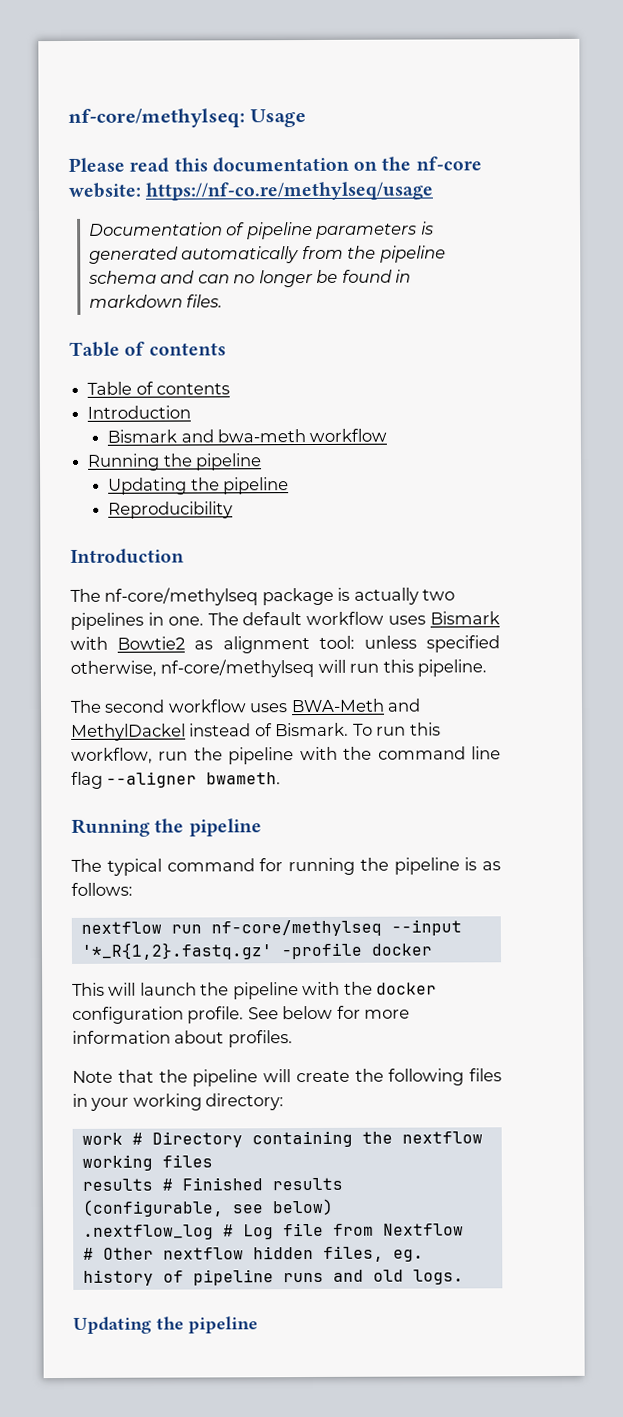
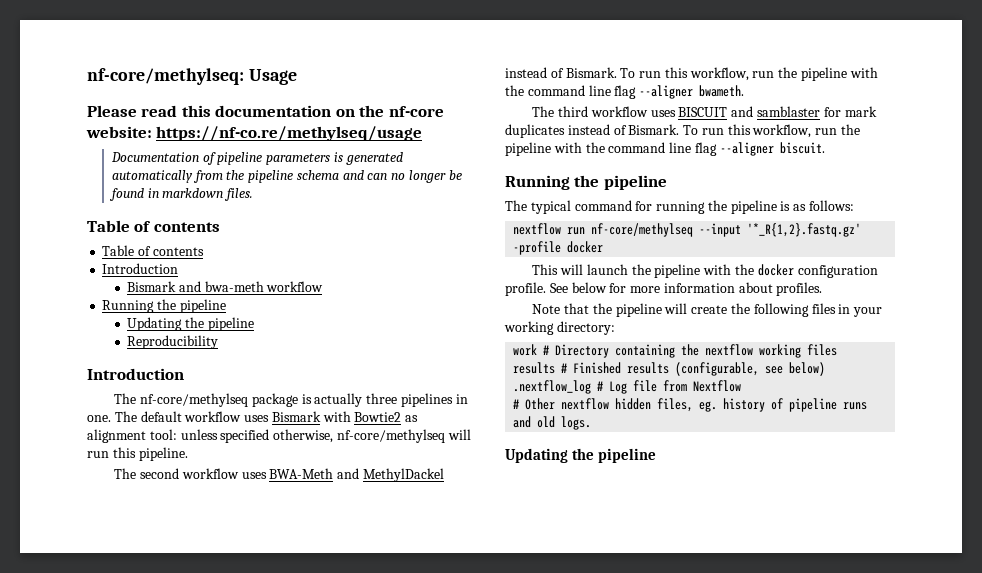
- The nf-core/methylseq package is actually two pipelines in one.
+ The nf-core/methylseq package is actually three pipelines in one.
+ The third workflow uses BISCUIT and samblaster for mark duplicates instead of Bismark. To run this workflow, run the pipeline with the command line flag --aligner biscuit.

